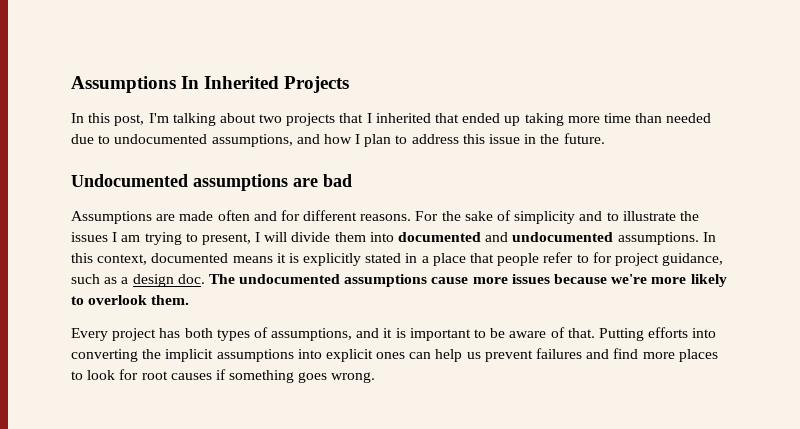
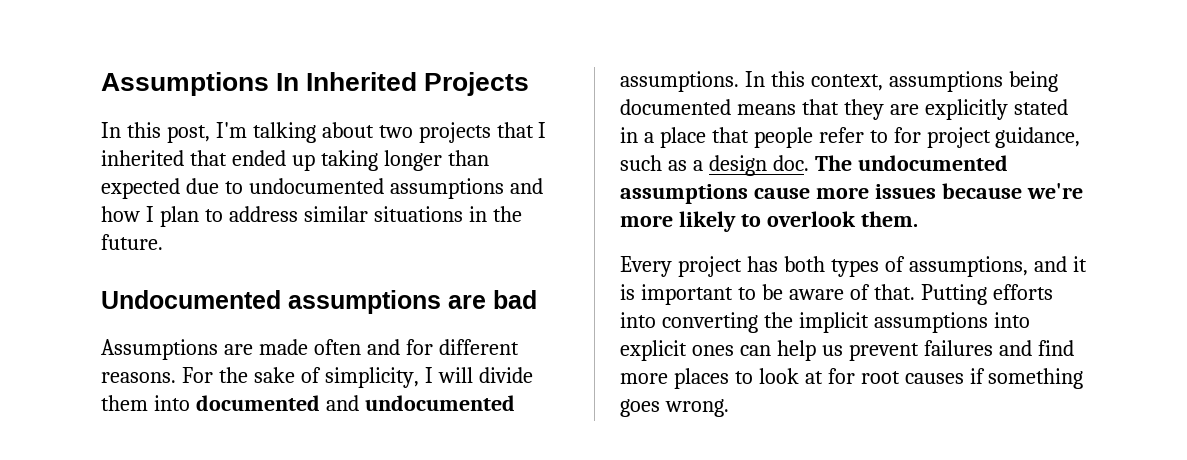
- In this post, I'm talking about two projects that I inherited that ended up taking more time than needed due to undocumented assumptions, and how I plan to address this issue in the future.
+ In this post, I'm talking about two projects that I inherited that ended up taking longer than expected due to undocumented assumptions and how I plan to address similar situations in the future.
- For the sake of simplicity and to illustrate the issues I am trying to present, I will divide them into documented and undocumented assumptions.
+ For the sake of simplicity, I will divide them into documented and undocumented assumptions.
- In this context, documented means it is explicitly stated in a place that people refer to for project guidance, such as a design doc.
+ In this context, assumptions being documented means that they are explicitly stated in a place that people refer to for project guidance, such as a design doc.
- Putting efforts into converting the implicit assumptions into explicit ones can help us prevent failures and find more places to look for root causes if something goes wrong.
+ Putting efforts into converting the implicit assumptions into explicit ones can help us prevent failures and find more places to look at for root causes if something goes wrong.

